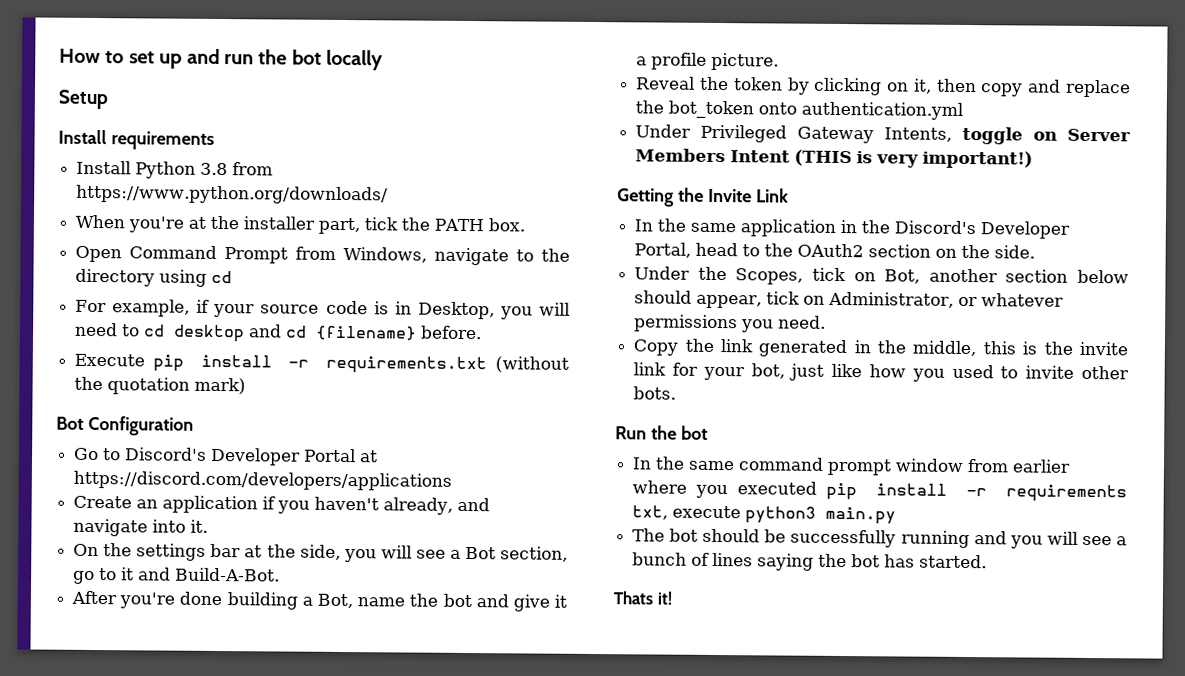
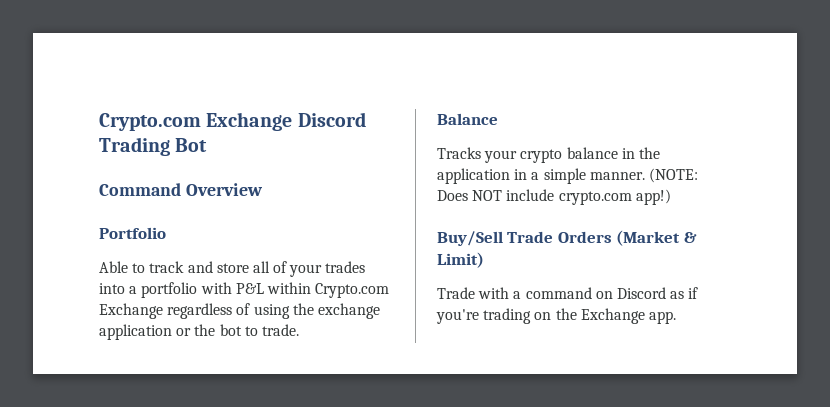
- How to set up and run the bot locally
- Setup
- Install requirements
- Install Python 3.8 from https://www.python.org/downloads/
- When you're at the installer part, tick the PATH box.
- Open Command Prompt from Windows, navigate to the directory using cd
- For example, if your source code is in Desktop, you will need to cd desktop and cd {filename} before.
- Execute pip install -r requirements.txt (without the quotation mark)
- Bot Configuration
- Go to Discord's Developer Portal at https://discord.com/developers/applications
- Create an application if you haven't already, and navigate into it.
- On the settings bar at the side, you will see a Bot section, go to it and Build-A-Bot.
- After you're done building a Bot, name the bot and give it a profile picture.
- Reveal the token by clicking on it, then copy and replace the bot_token onto authentication.yml
- Under Privileged Gateway Intents, toggle on Server Members Intent (THIS is very important!)
- Getting the Invite Link
- In the same application in the Discord's Developer Portal, head to the OAuth2 section on the side.
- Under the Scopes, tick on Bot, another section below should appear, tick on Administrator, or whatever permissions you need.
- Copy the link generated in the middle, this is the invite link for your bot, just like how you used to invite other bots.
- Run the bot
- In the same command prompt window from earlier where you executed pip install -r requirements txt, execute python3 main.py
- The bot should be successfully running and you will see a bunch of lines saying the bot has started.
- Thats it!
+ Crypto.com Exchange Discord Trading Bot
+ Command Overview
+ Portfolio
+ Able to track and store all of your trades into a portfolio with P&L within Crypto.com Exchange regardless of using the exchange application or the bot to trade.
+ Balance
+ Tracks your crypto balance in the application in a simple manner. (NOTE: Does NOT include crypto.com app!)
+ Buy/Sell Trade Orders (Market & Limit)
+ Trade with a command on Discord as if you're trading on the Exchange app.

